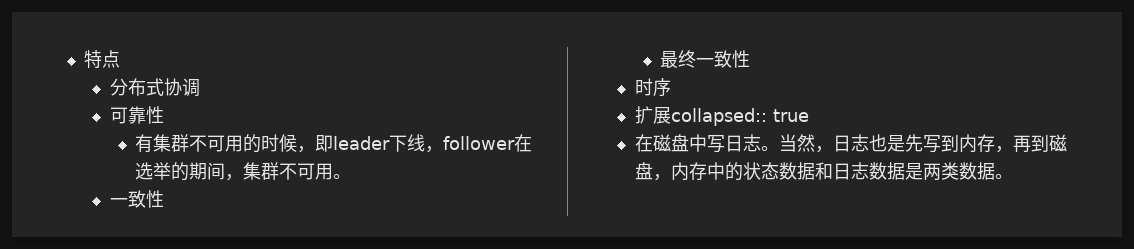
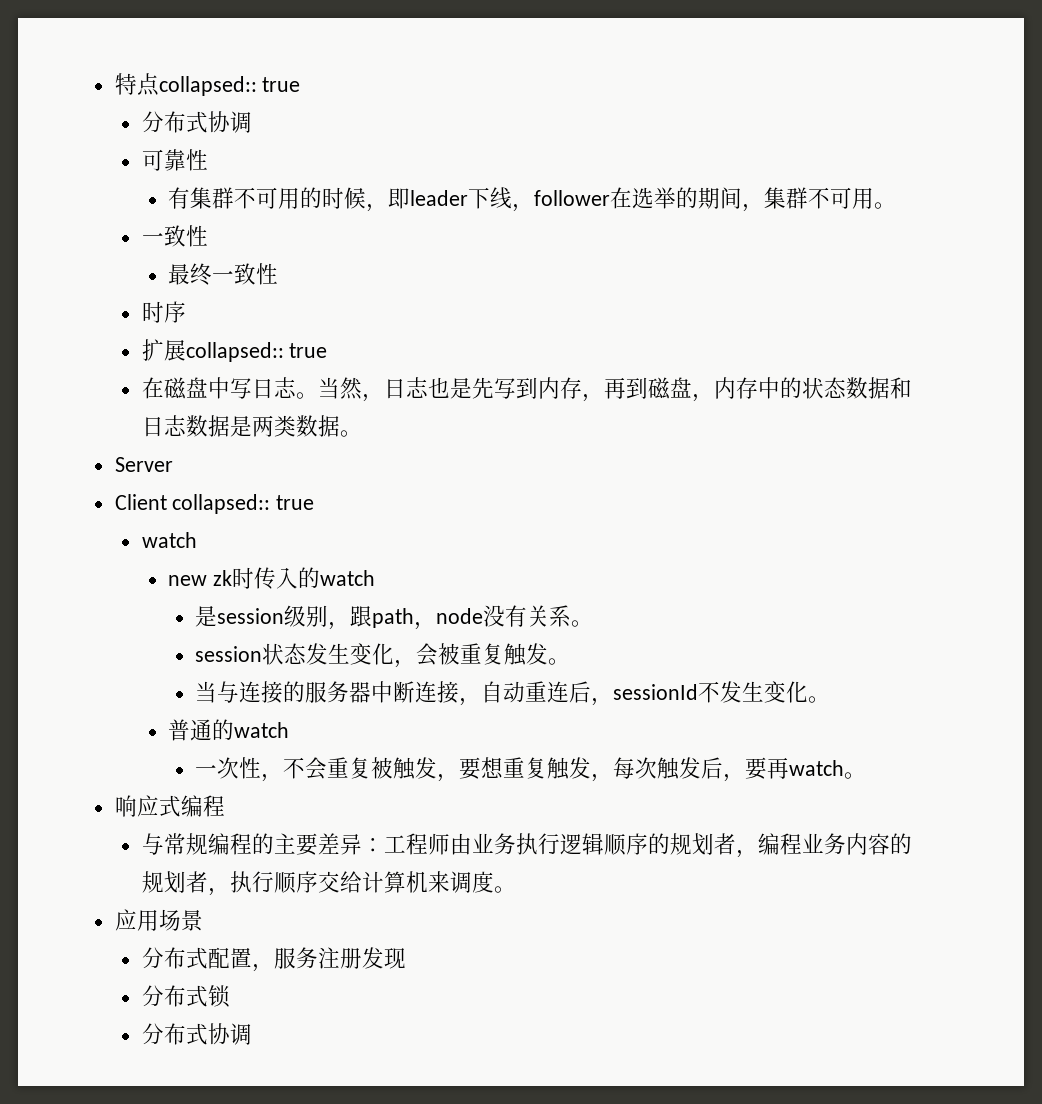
- 特点
+ 特点collapsed:: true
+ Server
+ Client collapsed:: true
+ watch
+ new zk时传入的watch
+ 是session级别，跟path，node没有关系。
+ session状态发生变化，会被重复触发。
+ 当与连接的服务器中断连接，自动重连后，sessionId不发生变化。
+ 普通的watch
+ 一次性，不会重复被触发，要想重复触发，每次触发后，要再watch。
+ 响应式编程
+ 与常规编程的主要差异：工程师由业务执行逻辑顺序的规划者，编程业务内容的规划者，执行顺序交给计算机来调度。
+ 应用场景
+ 分布式配置，服务注册发现
+ 分布式锁
+ 分布式协调

